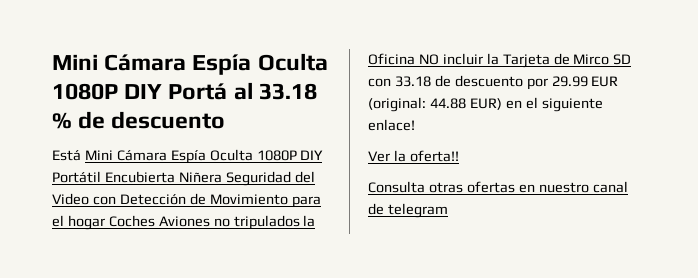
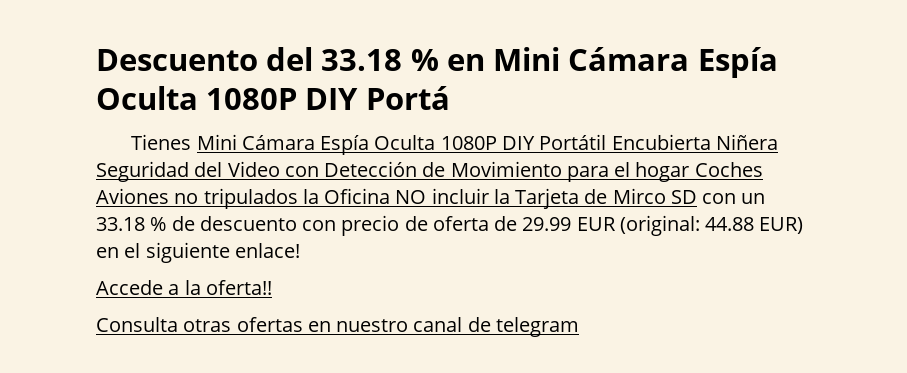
- Mini Cámara Espía Oculta 1080P DIY Portá al 33.18 % de descuento
- Está Mini Cámara Espía Oculta 1080P DIY Portátil Encubierta Niñera Seguridad del Video con Detección de Movimiento para el hogar Coches Aviones no tripulados la Oficina NO incluir la Tarjeta de Mirco SD con 33.18 de descuento por 29.99 EUR (original: 44.88 EUR) en el siguiente enlace!
+ Descuento del 33.18 % en Mini Cámara Espía Oculta 1080P DIY Portá
+ Tienes Mini Cámara Espía Oculta 1080P DIY Portátil Encubierta Niñera Seguridad del Video con Detección de Movimiento para el hogar Coches Aviones no tripulados la Oficina NO incluir la Tarjeta de Mirco SD con un 33.18 % de descuento con precio de oferta de 29.99 EUR (original: 44.88 EUR) en el siguiente enlace!
- Ver la oferta!!
+ Accede a la oferta!!

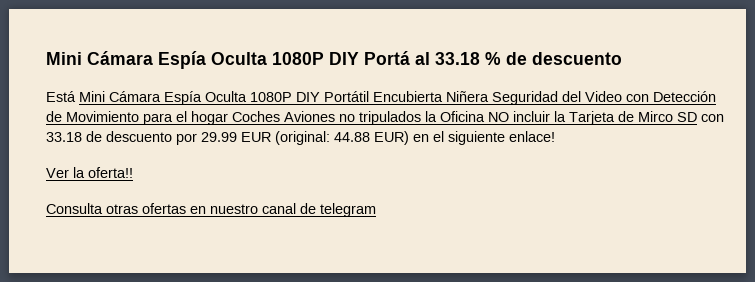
- Descuento del 33.18 % en Mini Cámara Espía Oculta 1080P DIY Portá
- Tienes Mini Cámara Espía Oculta 1080P DIY Portátil Encubierta Niñera Seguridad del Video con Detección de Movimiento para el hogar Coches Aviones no tripulados la Oficina NO incluir la Tarjeta de Mirco SD con un 33.18 % de descuento con precio de oferta de 29.99 EUR (original: 44.88 EUR) en el siguiente enlace!
+ Mini Cámara Espía Oculta 1080P DIY Portá al 33.18 % de descuento
+ Está Mini Cámara Espía Oculta 1080P DIY Portátil Encubierta Niñera Seguridad del Video con Detección de Movimiento para el hogar Coches Aviones no tripulados la Oficina NO incluir la Tarjeta de Mirco SD con 33.18 de descuento por 29.99 EUR (original: 44.88 EUR) en el siguiente enlace!
- Accede a la oferta!!
+ Ver la oferta!!

